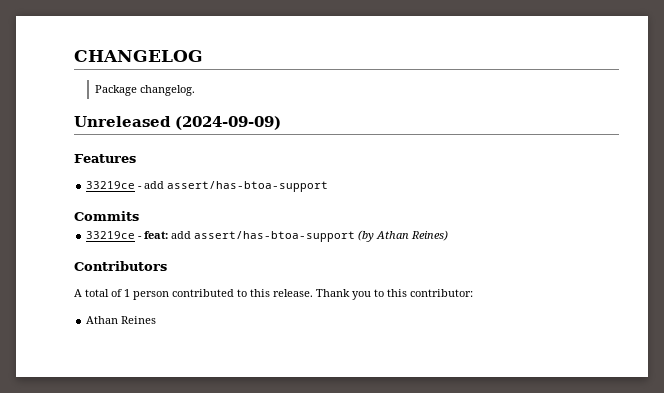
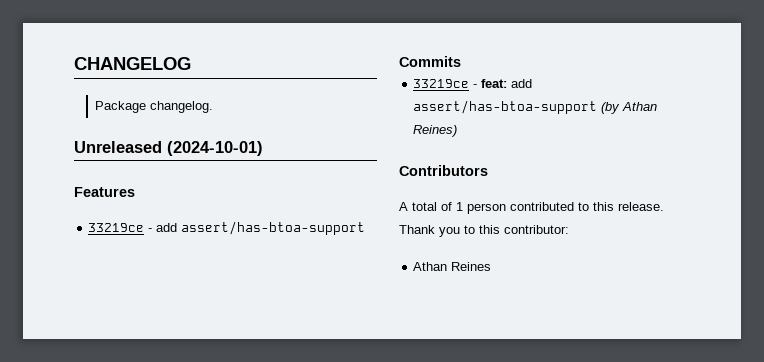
- Unreleased (2024-09-09)
+ Unreleased (2024-10-01)

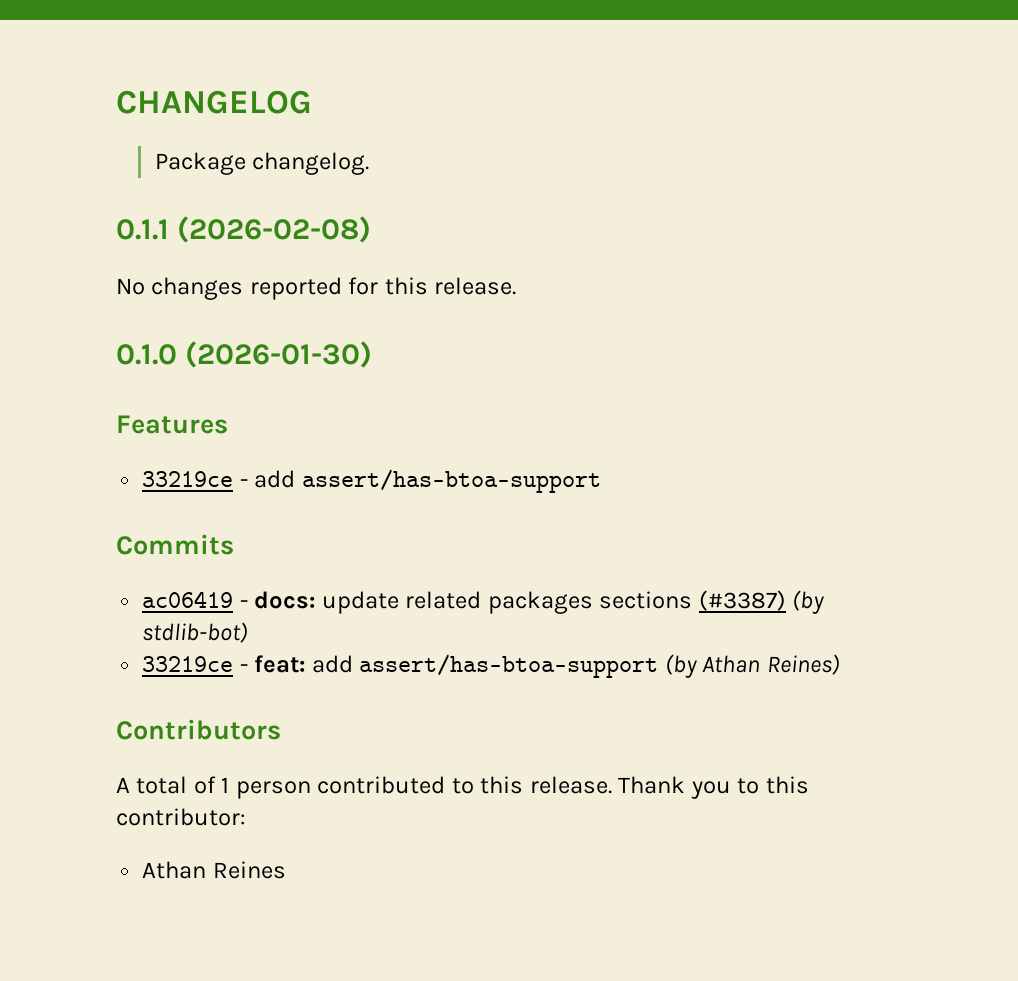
- Unreleased (2024-10-01)
+ 0.1.1 (2026-02-08)
+ No changes reported for this release.
+ 0.1.0 (2026-01-30)
+ ac06419 - docs: update related packages sections (#3387) (by stdlib-bot)

